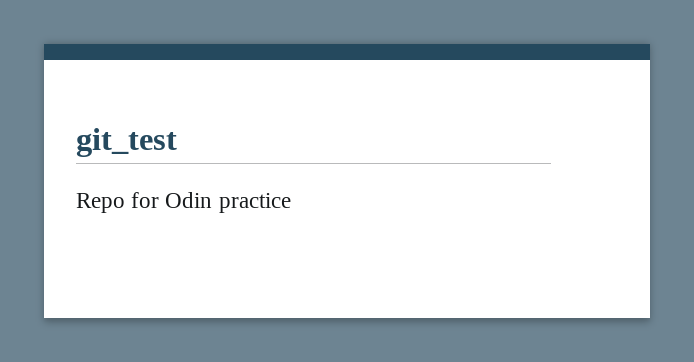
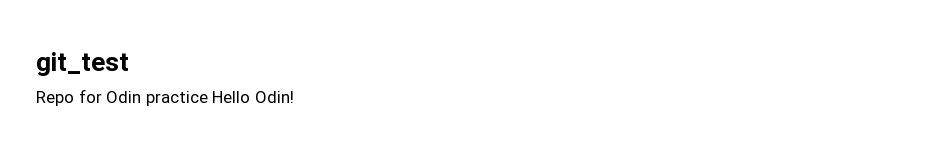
- Repo for Odin practice
+ Repo for Odin practice Hello Odin!

